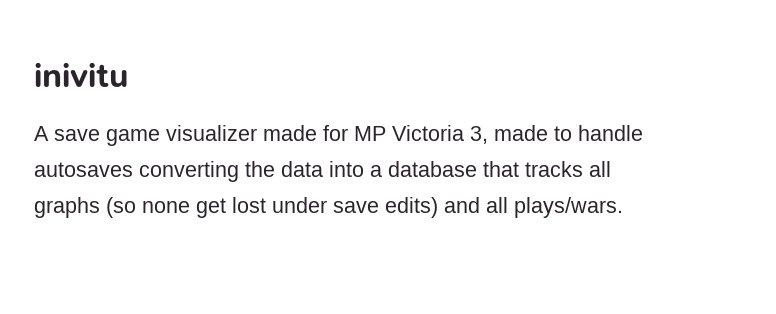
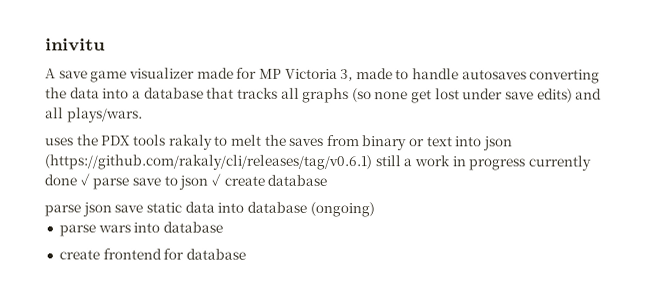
+ uses the PDX tools rakaly to melt the saves from binary or text into json (https://github.com/rakaly/cli/releases/tag/v0.6.1) still a work in progress currently done ✓ parse save to json ✓ create database
+ parse json save static data into database (ongoing)
+ parse wars into database
+ create frontend for database

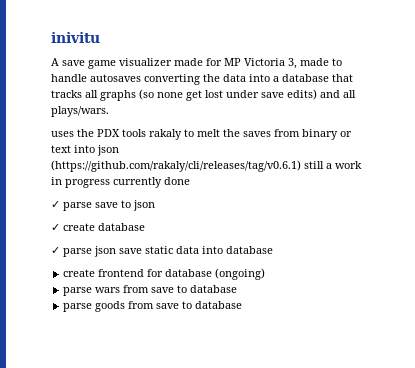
- uses the PDX tools rakaly to melt the saves from binary or text into json (https://github.com/rakaly/cli/releases/tag/v0.6.1) still a work in progress currently done ✓ parse save to json ✓ create database
+ uses the PDX tools rakaly to melt the saves from binary or text into json (https://github.com/rakaly/cli/releases/tag/v0.6.1) still a work in progress currently done
+ ✓ parse save to json
+ ✓ create database
- parse json save static data into database (ongoing)
- parse wars into database
+ ✓ parse json save static data into database
- create frontend for database
+ create frontend for database (ongoing)
+ parse wars from save to database
+ parse goods from save to database

